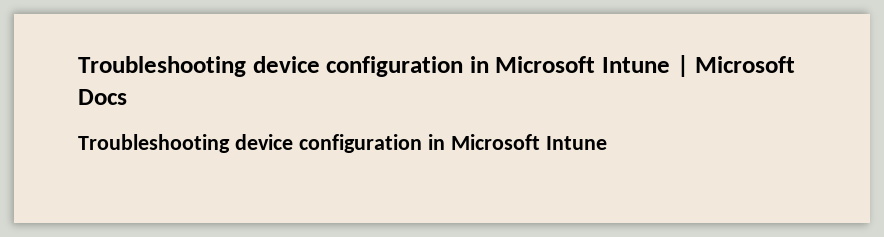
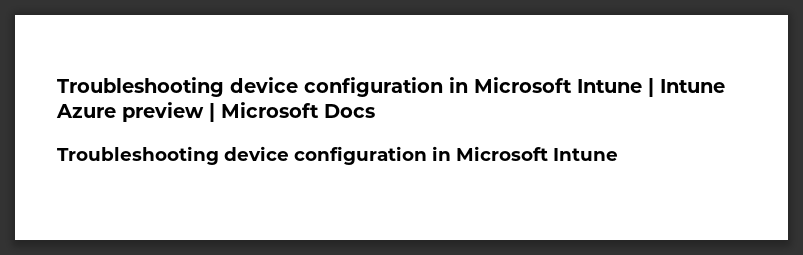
- Troubleshooting device configuration in Microsoft Intune | Microsoft Docs
+ Troubleshooting device configuration in Microsoft Intune | Intune Azure preview | Microsoft Docs

